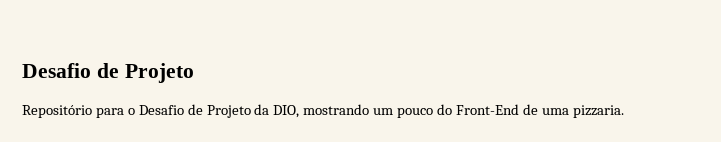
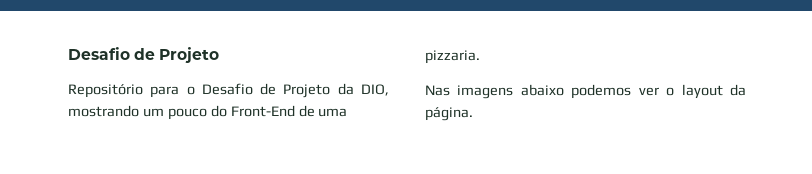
+ Nas imagens abaixo podemos ver o layout da página.

